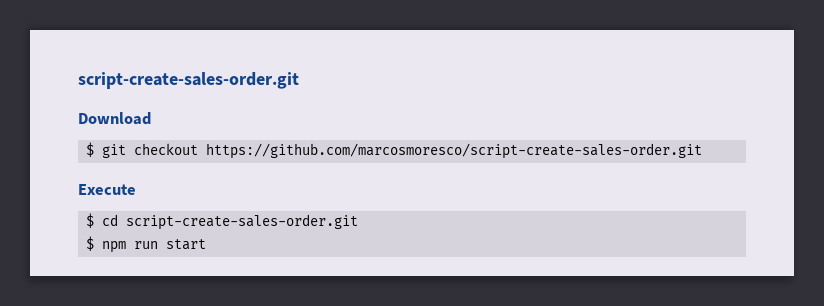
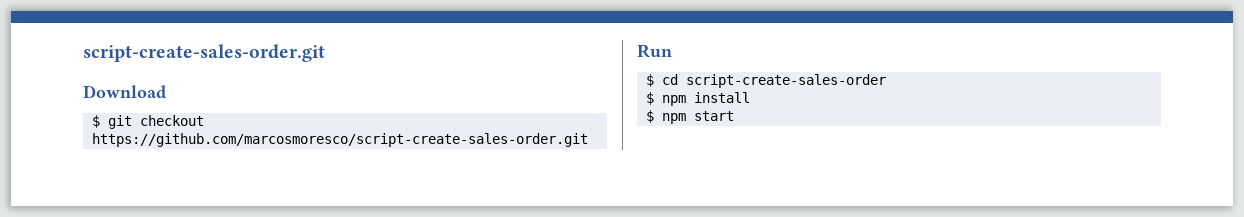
- Execute
+ Run
- $ cd script-create-sales-order.git
- $ npm run start
+ $ cd script-create-sales-order
+ $ npm install
+ $ npm start

